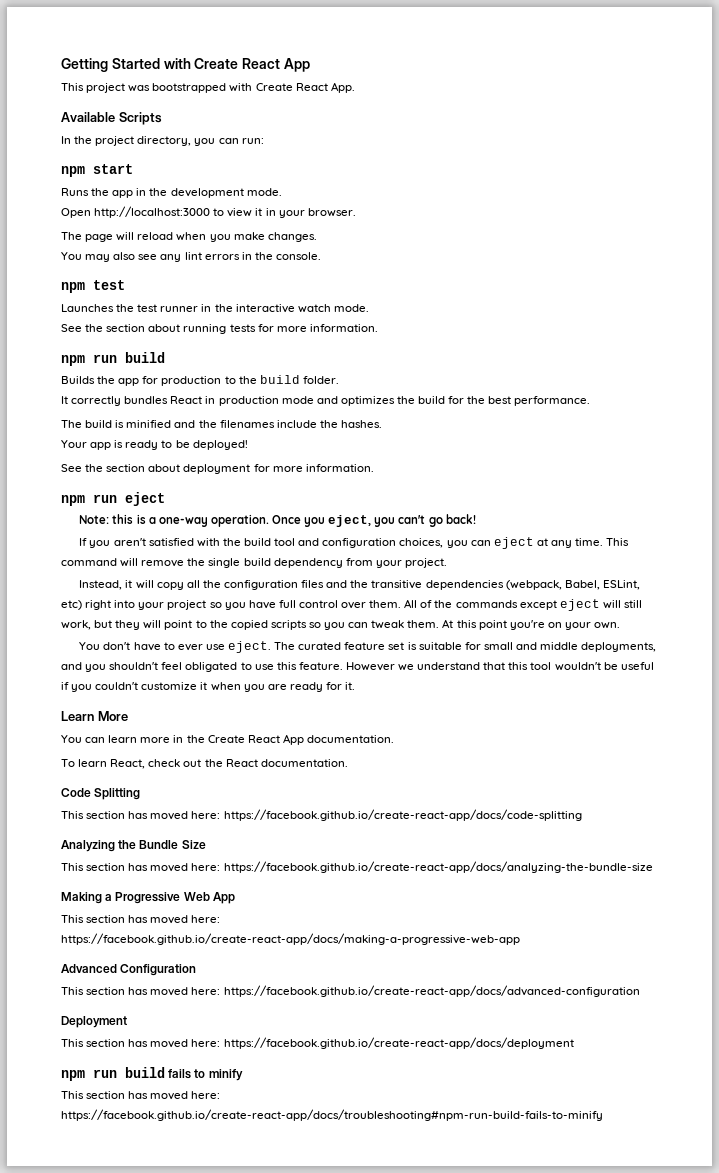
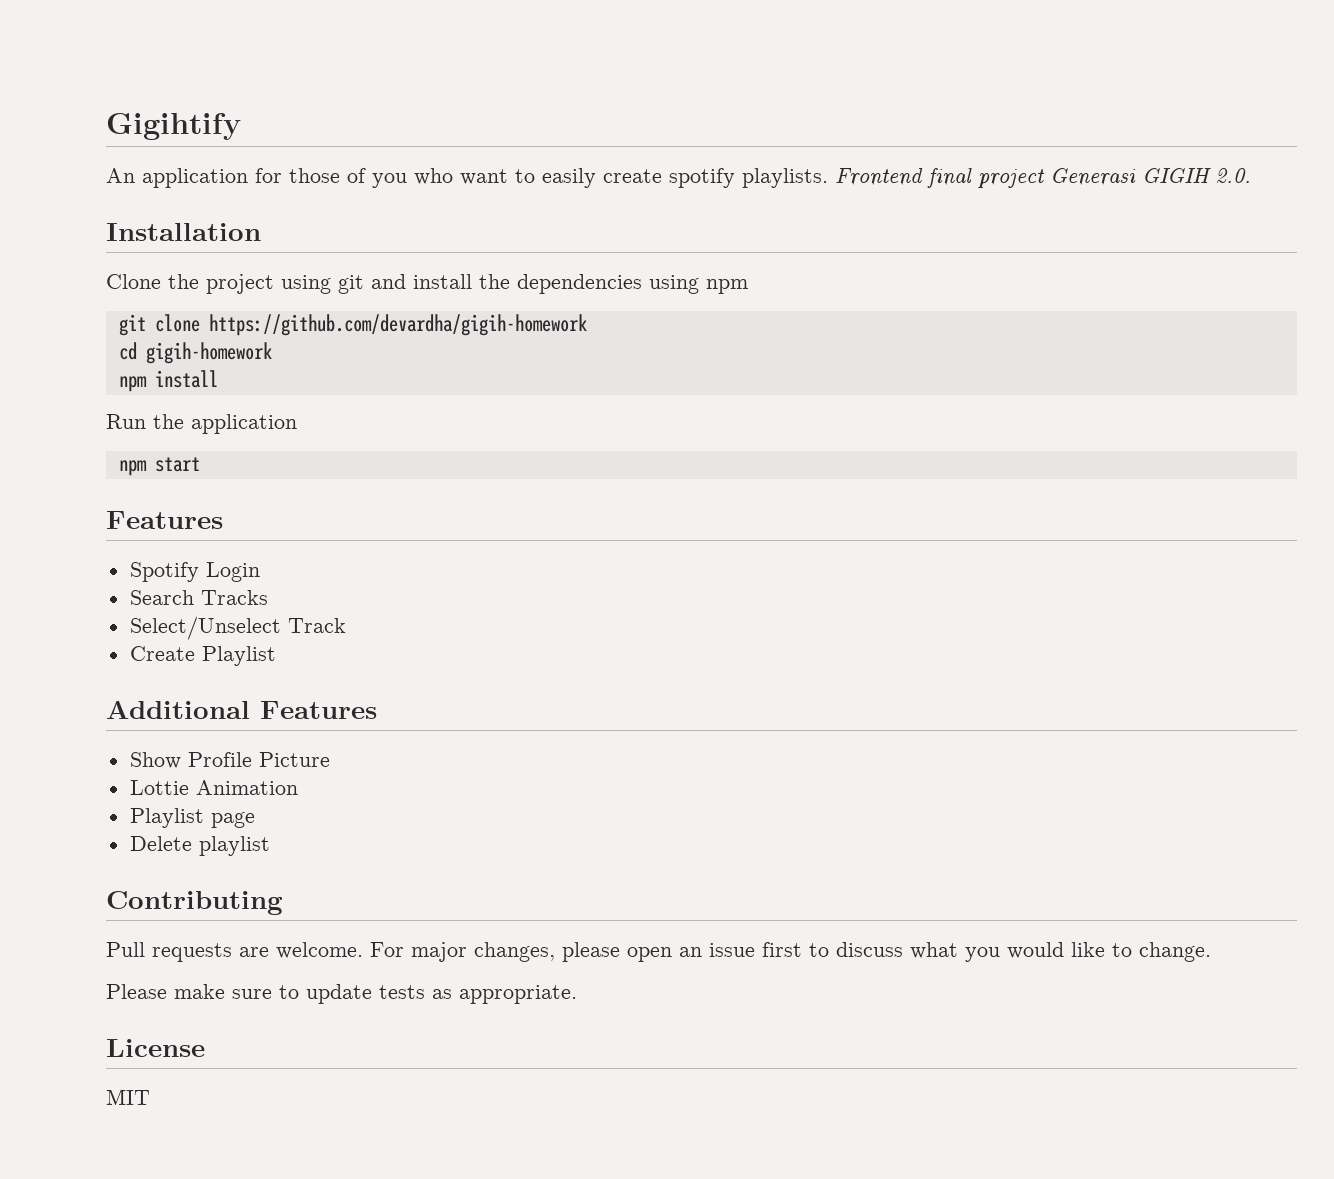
- Getting Started with Create React App
- This project was bootstrapped with Create React App.
- Available Scripts
- In the project directory, you can run:
+ Gigihtify
+ An application for those of you who want to easily create spotify playlists. Frontend final project Generasi GIGIH 2.0.
+ Installation
+ Clone the project using git and install the dependencies using npm
+ git clone https://github.com/devardha/gigih-homework
+ cd gigih-homework
+ npm install
+ Run the application
  npm start
- Runs the app in the development mode.
- Open http://localhost:3000 to view it in your browser.
- The page will reload when you make changes.
- You may also see any lint errors in the console.
- npm test
- Launches the test runner in the interactive watch mode.
- See the section about running tests for more information.
- npm run build
- Builds the app for production to the build folder.
- It correctly bundles React in production mode and optimizes the build for the best performance.
- The build is minified and the filenames include the hashes.
- Your app is ready to be deployed!
- See the section about deployment for more information.
- npm run eject
- Note: this is a one-way operation. Once you eject, you can't go back!
- If you aren't satisfied with the build tool and configuration choices, you can eject at any time. This command will remove the single build dependency from your project.
- Instead, it will copy all the configuration files and the transitive dependencies (webpack, Babel, ESLint, etc) right into your project so you have full control over them. All of the commands except eject will still work, but they will point to the copied scripts so you can tweak them. At this point you're on your own.
- You don't have to ever use eject. The curated feature set is suitable for small and middle deployments, and you shouldn't feel obligated to use this feature. However we understand that this tool wouldn't be useful if you couldn't customize it when you are ready for it.
- Learn More
- You can learn more in the Create React App documentation.
- To learn React, check out the React documentation.
- Code Splitting
- This section has moved here: https://facebook.github.io/create-react-app/docs/code-splitting
- Analyzing the Bundle Size
- This section has moved here: https://facebook.github.io/create-react-app/docs/analyzing-the-bundle-size
- Making a Progressive Web App
- This section has moved here: https://facebook.github.io/create-react-app/docs/making-a-progressive-web-app
- Advanced Configuration
- This section has moved here: https://facebook.github.io/create-react-app/docs/advanced-configuration
- Deployment
- This section has moved here: https://facebook.github.io/create-react-app/docs/deployment
- npm run build fails to minify
- This section has moved here: https://facebook.github.io/create-react-app/docs/troubleshooting#npm-run-build-fails-to-minify
+ Features
+ Spotify Login
+ Search Tracks
+ Select/Unselect Track
+ Create Playlist
+ Additional Features
+ Show Profile Picture
+ Lottie Animation
+ Playlist page
+ Delete playlist
+ Contributing
+ Pull requests are welcome. For major changes, please open an issue first to discuss what you would like to change.
+ Please make sure to update tests as appropriate.
+ License
+ MIT

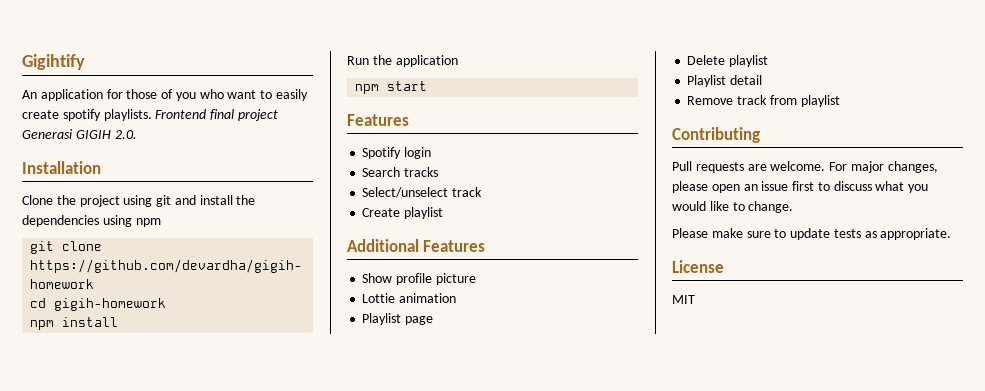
- Spotify Login
+ Spotify login
- Search Tracks
- Select/Unselect Track
+ Search tracks
+ Select/unselect track
- Create Playlist
+ Create playlist
- Show Profile Picture
+ Show profile picture
- Lottie Animation
+ Lottie animation
+ Playlist detail
+ Remove track from playlist

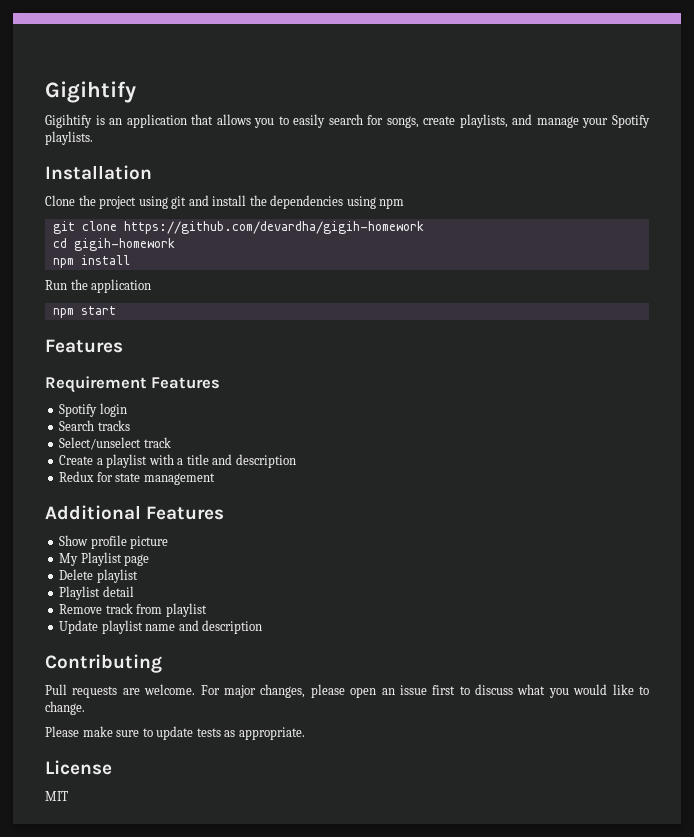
- An application for those of you who want to easily create spotify playlists. Frontend final project Generasi GIGIH 2.0.
+ Gigihtify is an application that allows you to easily search for songs, create playlists, and manage your Spotify playlists.
+ Requirement Features
- Create playlist
+ Create a playlist with a title and description
+ Redux for state management
- Lottie animation
- Playlist page
+ My Playlist page
+ Update playlist name and description

